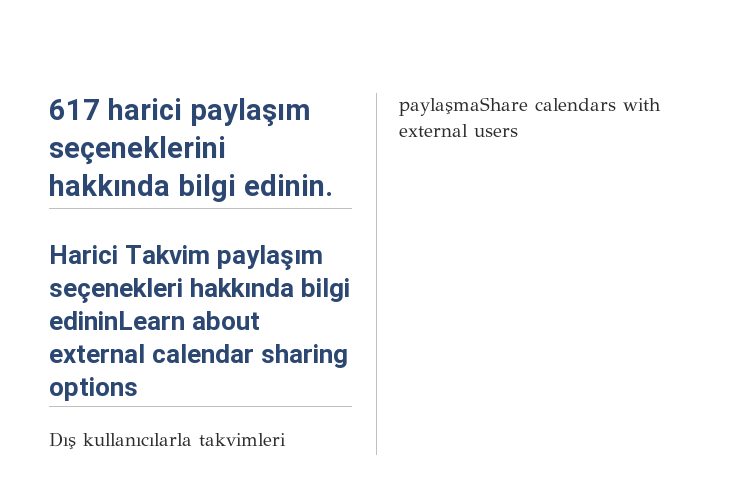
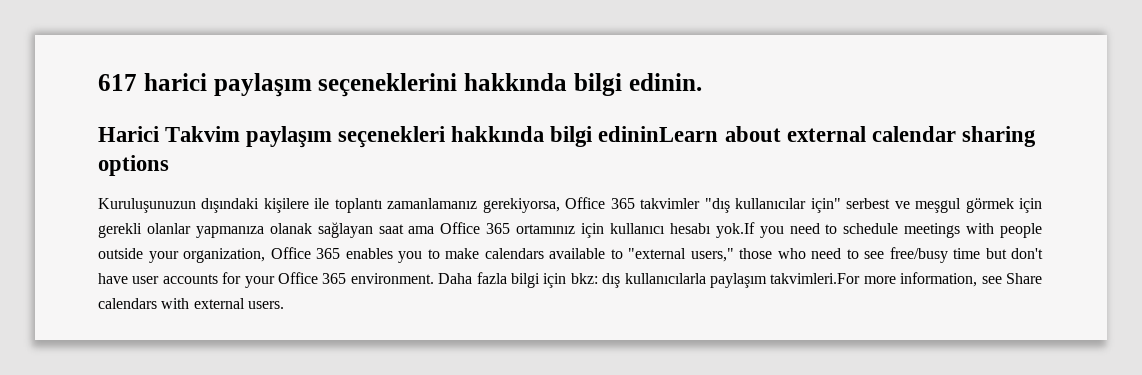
- Dış kullanıcılarla takvimleri paylaşmaShare calendars with external users
+ Kuruluşunuzun dışındaki kişilere ile toplantı zamanlamanız gerekiyorsa, Office 365 takvimler "dış kullanıcılar için" serbest ve meşgul görmek için gerekli olanlar yapmanıza olanak sağlayan saat ama Office 365 ortamınız için kullanıcı hesabı yok.If you need to schedule meetings with people outside your organization, Office 365 enables you to make calendars available to "external users," those who need to see free/busy time but don't have user accounts for your Office 365 environment. Daha fazla bilgi için bkz: dış kullanıcılarla paylaşım takvimleri.For more information, see Share calendars with external users.

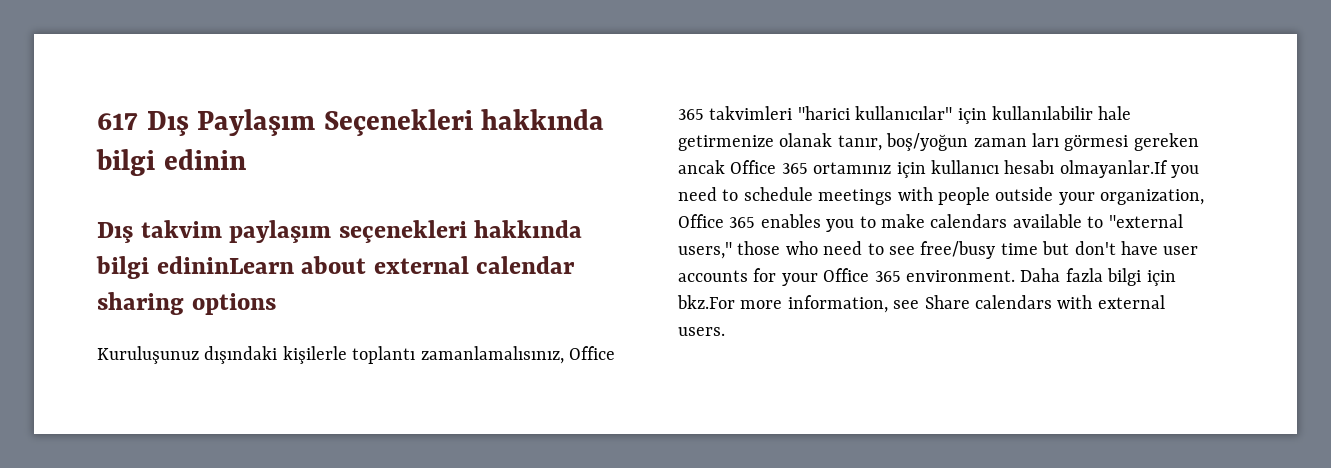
- 617 harici paylaşım seçeneklerini hakkında bilgi edinin.
- Harici Takvim paylaşım seçenekleri hakkında bilgi edininLearn about external calendar sharing options
+ 617 Dış Paylaşım Seçenekleri hakkında bilgi edinin
+ Dış takvim paylaşım seçenekleri hakkında bilgi edininLearn about external calendar sharing options
- Kuruluşunuzun dışındaki kişilere ile toplantı zamanlamanız gerekiyorsa, Office 365 takvimler "dış kullanıcılar için" serbest ve meşgul görmek için gerekli olanlar yapmanıza olanak sağlayan saat ama Office 365 ortamınız için kullanıcı hesabı yok.If you need to schedule meetings with people outside your organization, Office 365 enables you to make calendars available to "external users," those who need to see free/busy time but don't have user accounts for your Office 365 environment.
+ Kuruluşunuz dışındaki kişilerle toplantı zamanlamalısınız, Office 365 takvimleri "harici kullanıcılar" için kullanılabilir hale getirmenize olanak tanır, boş/yoğun zaman ları görmesi gereken ancak Office 365 ortamınız için kullanıcı hesabı olmayanlar.If you need to schedule meetings with people outside your organization, Office 365 enables you to make calendars available to "external users," those who need to see free/busy time but don't have user accounts for your Office 365 environment.
- Daha fazla bilgi için bkz: dış kullanıcılarla paylaşım takvimleri.For more information, see Share calendars with external users.
+ Daha fazla bilgi için bkz.For more information, see Share calendars with external users.

